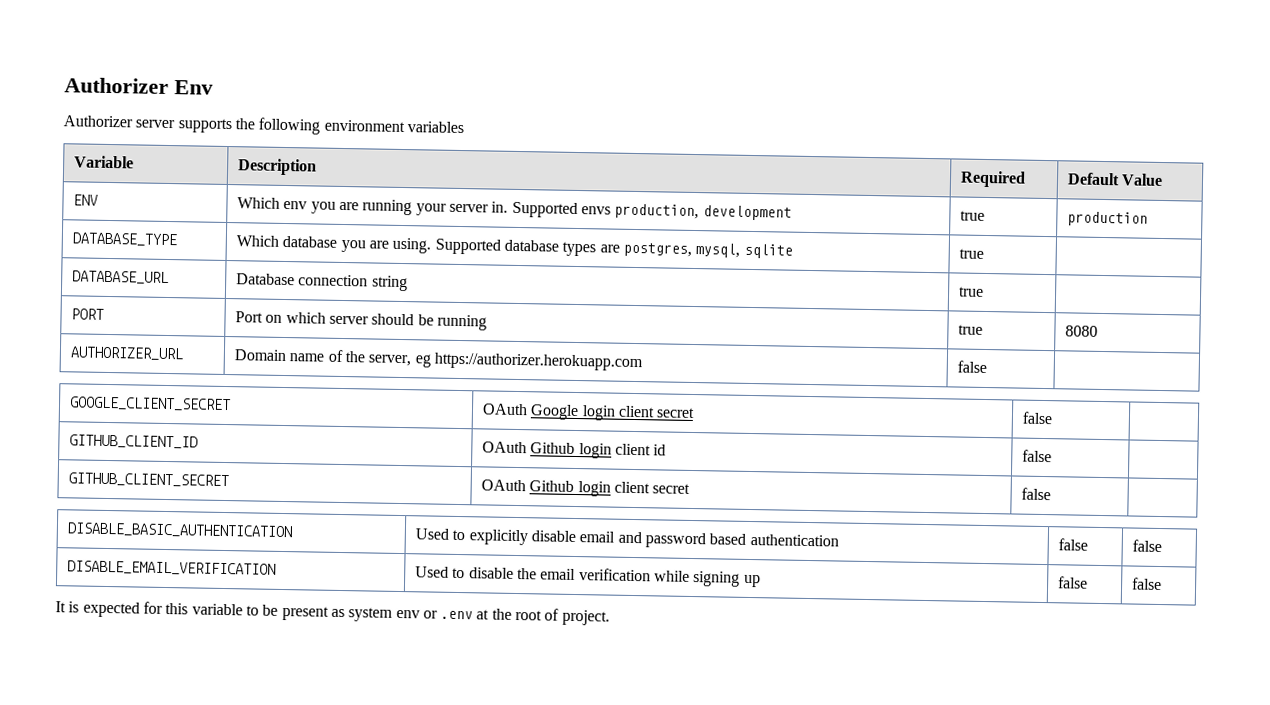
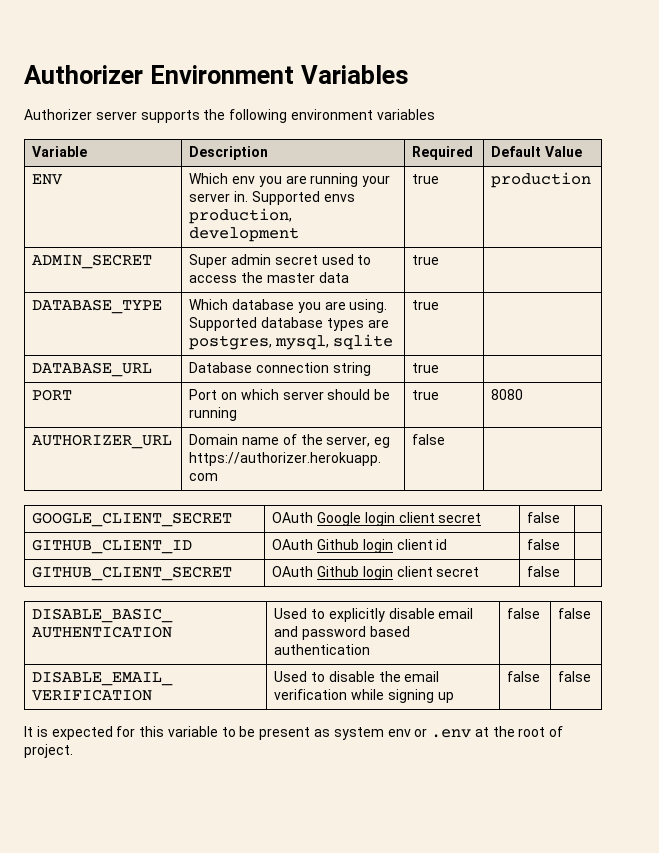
- Authorizer Env
+ Authorizer Environment Variables
+ ADMIN_SECRET | Super admin secret used to access the master data | true |

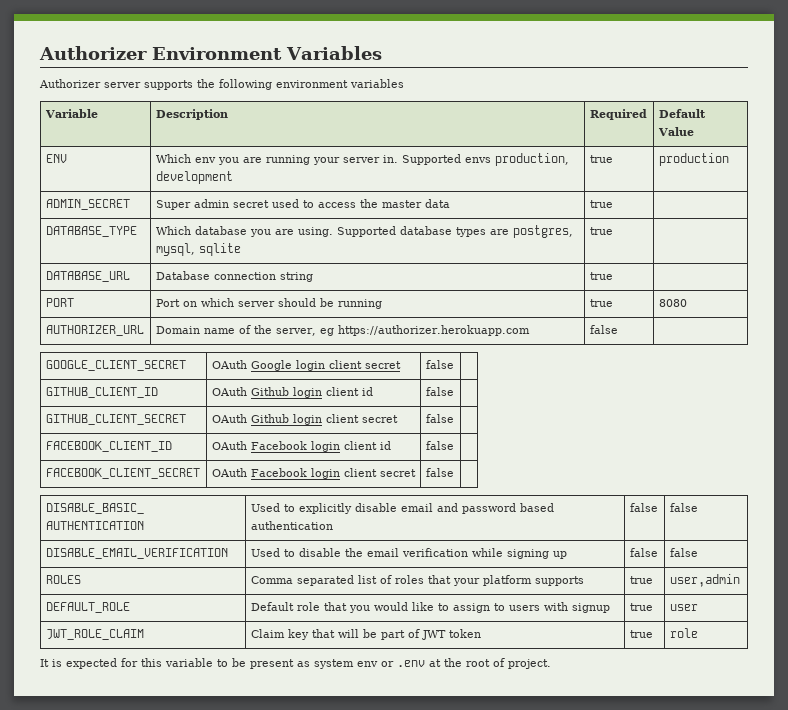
+ FACEBOOK_CLIENT_ID | OAuth Facebook login client id | false |
+ FACEBOOK_CLIENT_SECRET | OAuth Facebook login client secret | false |
+ ROLES | Comma separated list of roles that your platform supports | true | user,admin
+ DEFAULT_ROLE | Default role that you would like to assign to users with signup | true | user
+ JWT_ROLE_CLAIM | Claim key that will be part of JWT token | true | role

